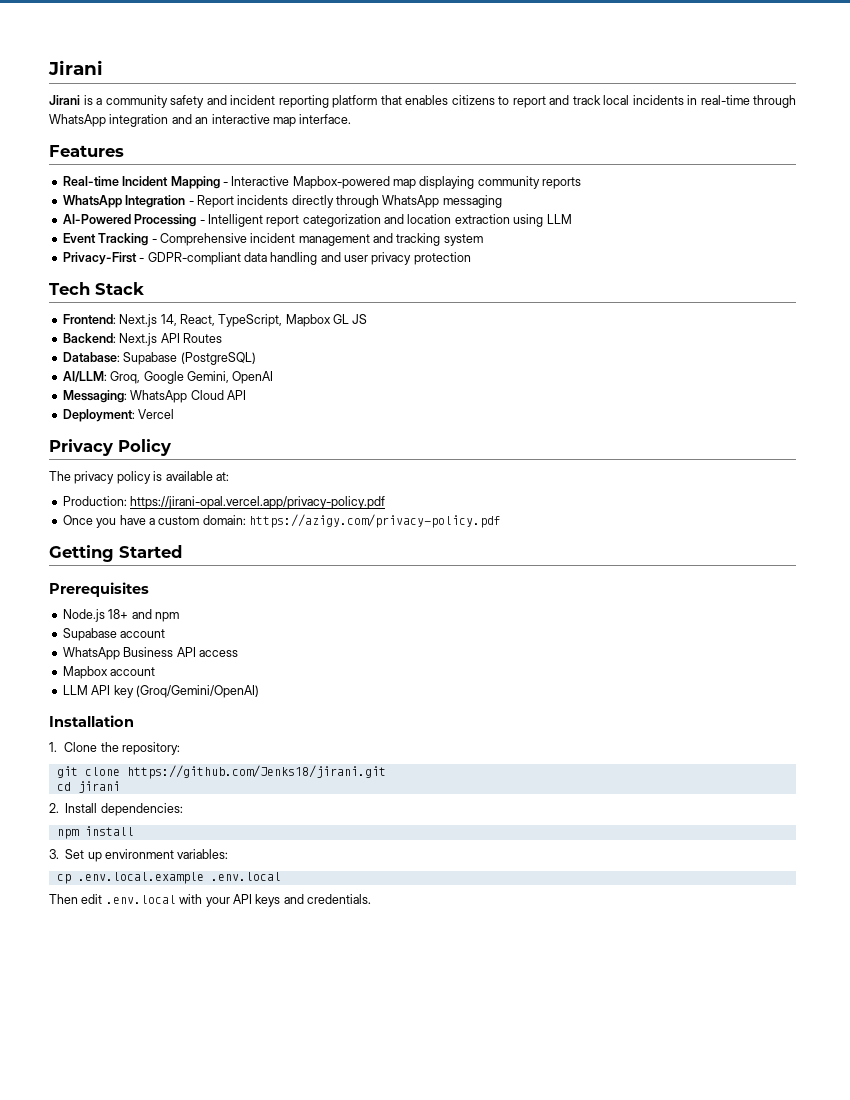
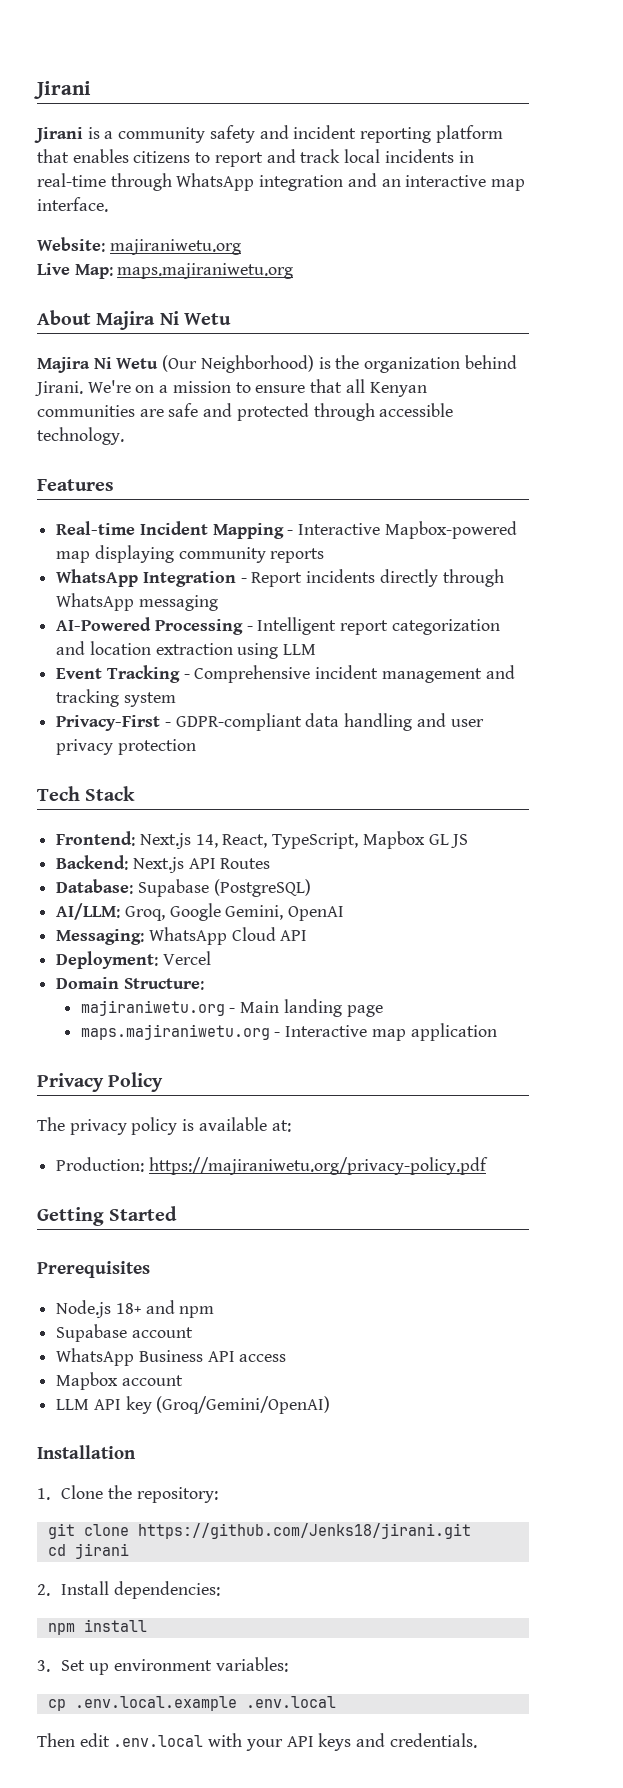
+ Website: majiraniwetu.org
+ Live Map: maps.majiraniwetu.org
+ About Majira Ni Wetu
+ Majira Ni Wetu (Our Neighborhood) is the organization behind Jirani. We're on a mission to ensure that all Kenyan communities are safe and protected through accessible technology.
+ Domain Structure:
+ majiraniwetu.org - Main landing page
+ maps.majiraniwetu.org - Interactive map application
- Production: https://jirani-opal.vercel.app/privacy-policy.pdf
- Once you have a custom domain: https://azigy.com/privacy-policy.pdf
+ Production: https://majiraniwetu.org/privacy-policy.pdf

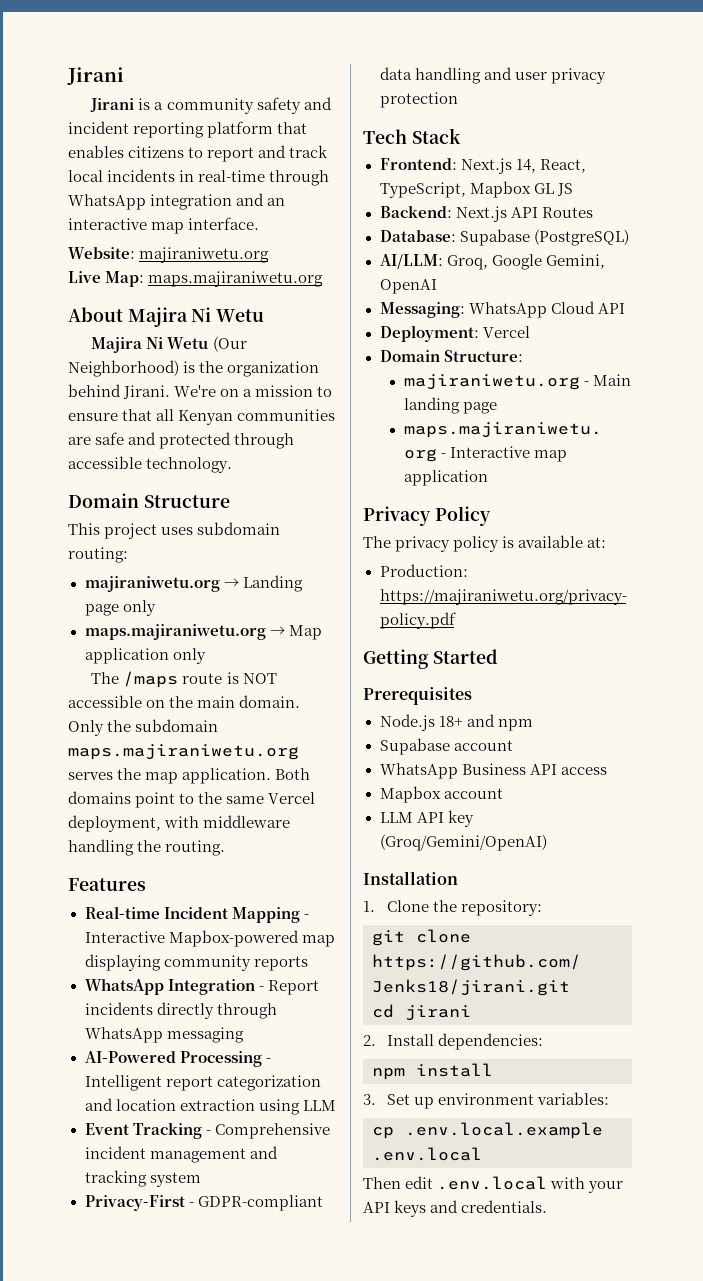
+ Domain Structure
+ This project uses subdomain routing:
+ majiraniwetu.org → Landing page only
+ maps.majiraniwetu.org → Map application only
+ The /maps route is NOT accessible on the main domain. Only the subdomain maps.majiraniwetu.org serves the map application. Both domains point to the same Vercel deployment, with middleware handling the routing.

